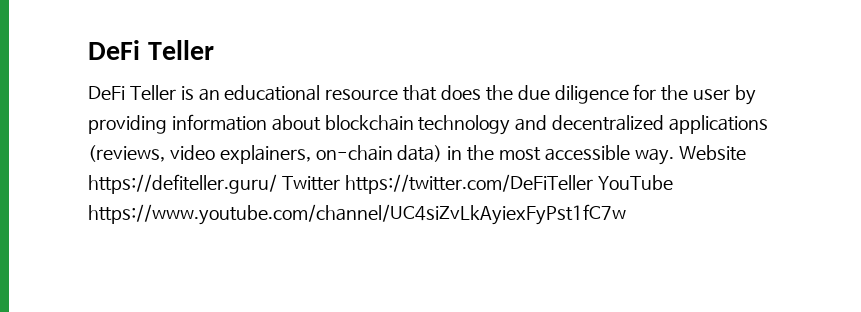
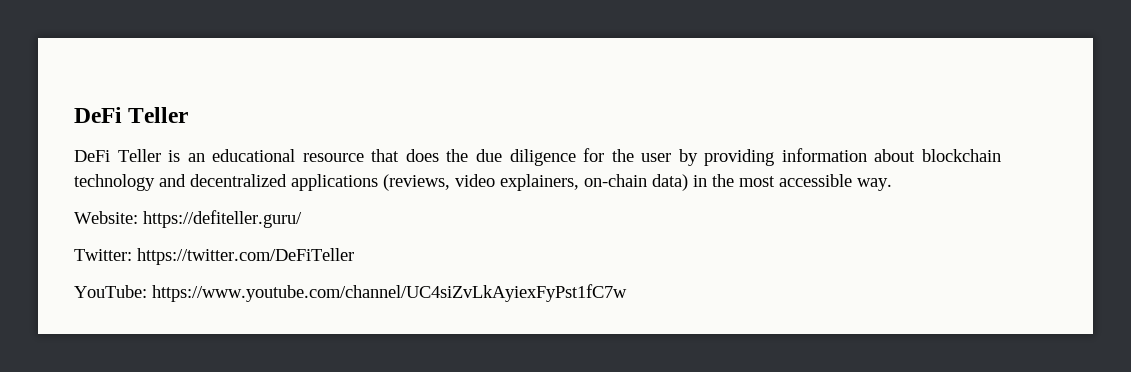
- DeFi Teller is an educational resource that does the due diligence for the user by providing information about blockchain technology and decentralized applications (reviews, video explainers, on-chain data) in the most accessible way. Website https://defiteller.guru/ Twitter https://twitter.com/DeFiTeller YouTube https://www.youtube.com/channel/UC4siZvLkAyiexFyPst1fC7w
+ DeFi Teller is an educational resource that does the due diligence for the user by providing information about blockchain technology and decentralized applications (reviews, video explainers, on-chain data) in the most accessible way.
+ Website: https://defiteller.guru/
+ Twitter: https://twitter.com/DeFiTeller
+ YouTube: https://www.youtube.com/channel/UC4siZvLkAyiexFyPst1fC7w

